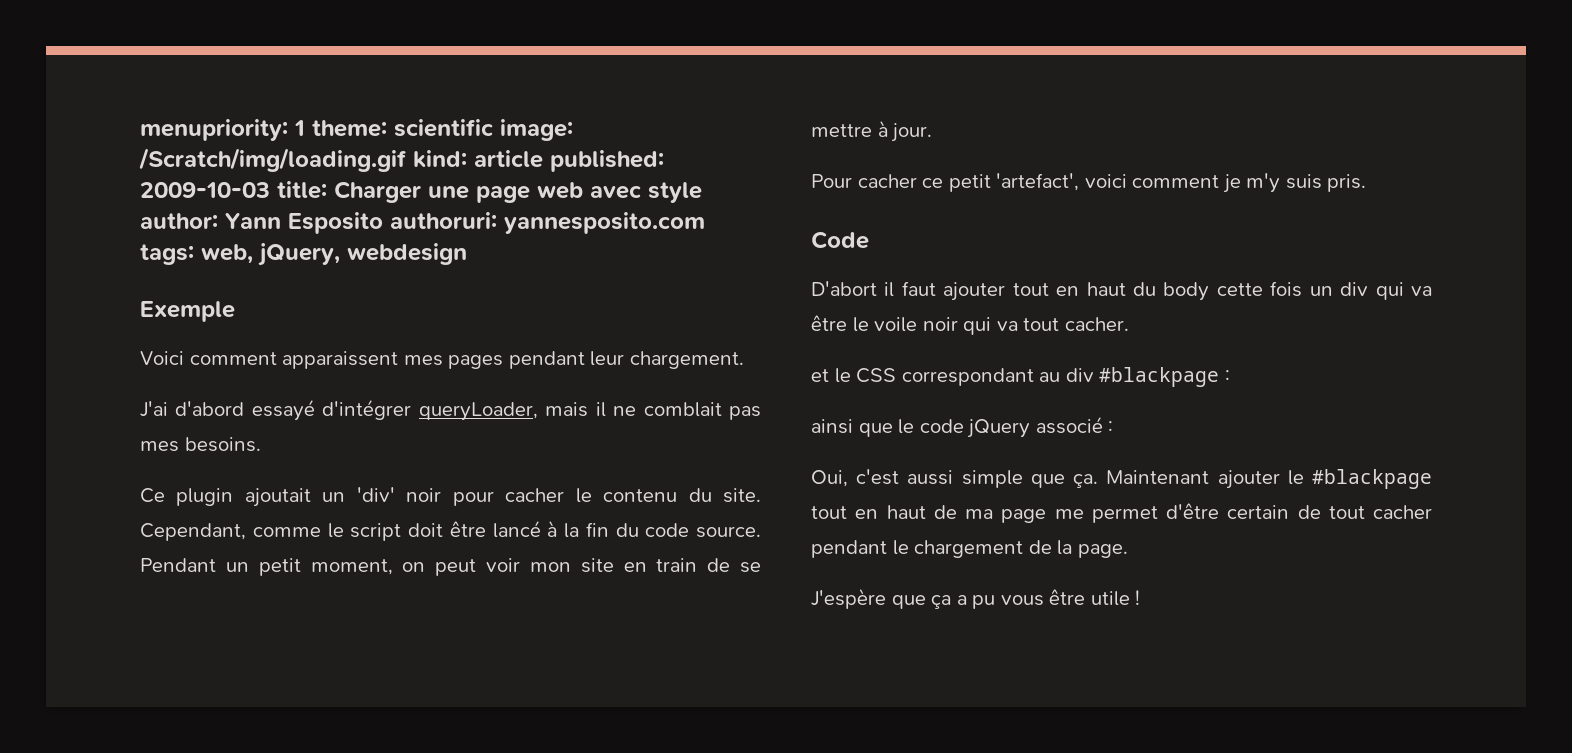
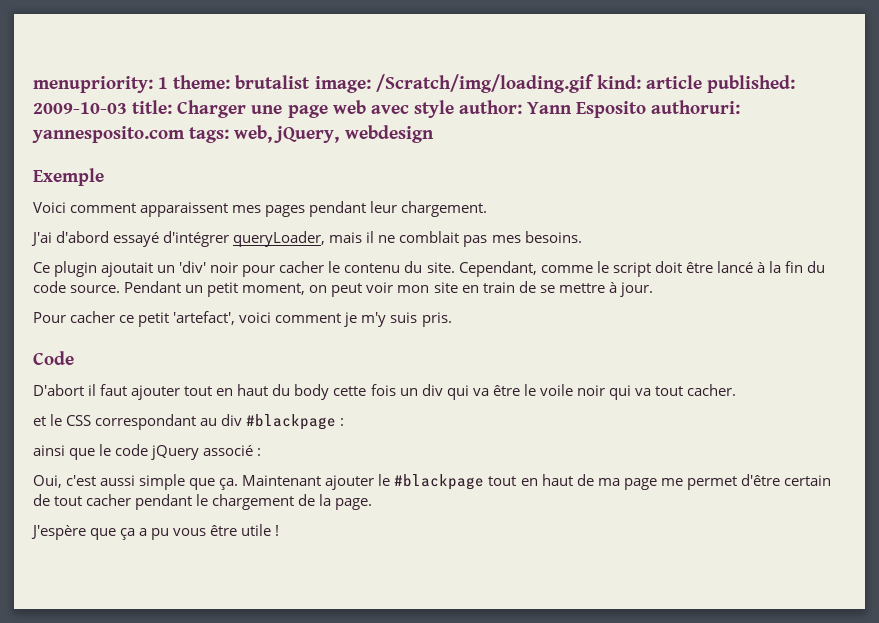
- menupriority: 1 theme: scientific image: /Scratch/img/loading.gif kind: article published: 2009-10-03 title: Charger une page web avec style author: Yann Esposito authoruri: yannesposito.com tags: web, jQuery, webdesign
+ menupriority: 1 theme: brutalist image: /Scratch/img/loading.gif kind: article published: 2009-10-03 title: Charger une page web avec style author: Yann Esposito authoruri: yannesposito.com tags: web, jQuery, webdesign

